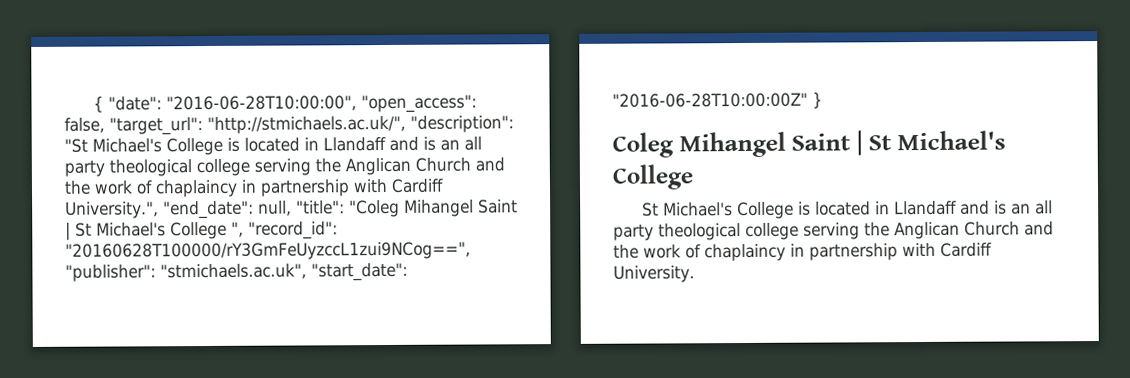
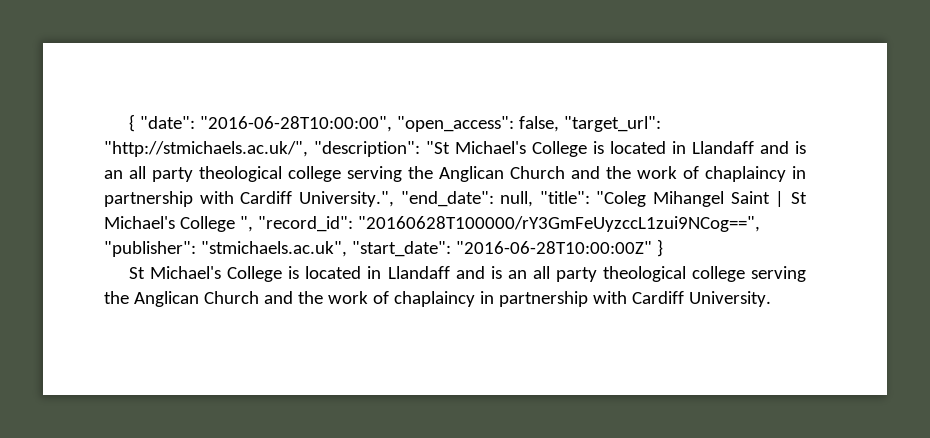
- Coleg Mihangel Saint | St Michael's College

